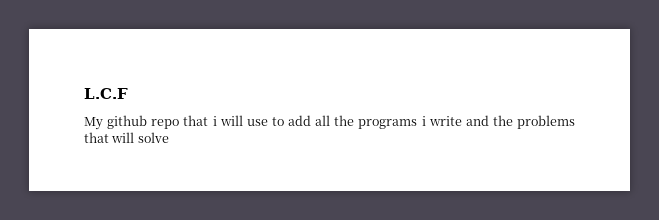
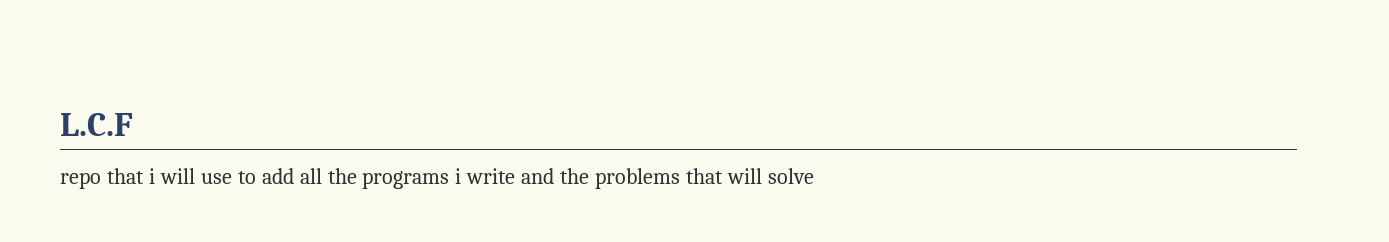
- My github repo that i will use to add all the programs i write and the problems that will solve
+ repo that i will use to add all the programs i write and the problems that will solve

